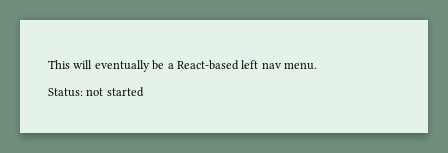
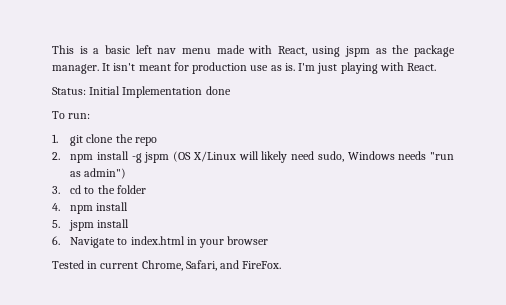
- This will eventually be a React-based left nav menu.
- Status: not started
+ This is a basic left nav menu made with React, using jspm as the package manager. It isn't meant for production use as is. I'm just playing with React.
+ Status: Initial Implementation done
+ To run:
+ 1. git clone the repo
+ 2. npm install -g jspm (OS X/Linux will likely need sudo, Windows needs "run as admin")
+ 3. cd to the folder
+ 4. npm install
+ 5. jspm install
+ 6. Navigate to index.html in your browser
+ Tested in current Chrome, Safari, and FireFox.

